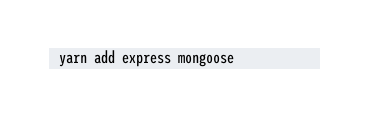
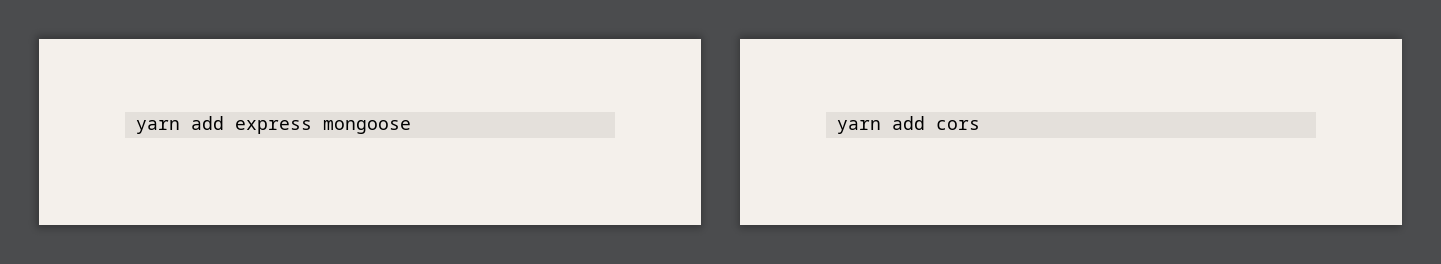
+ yarn add cors

